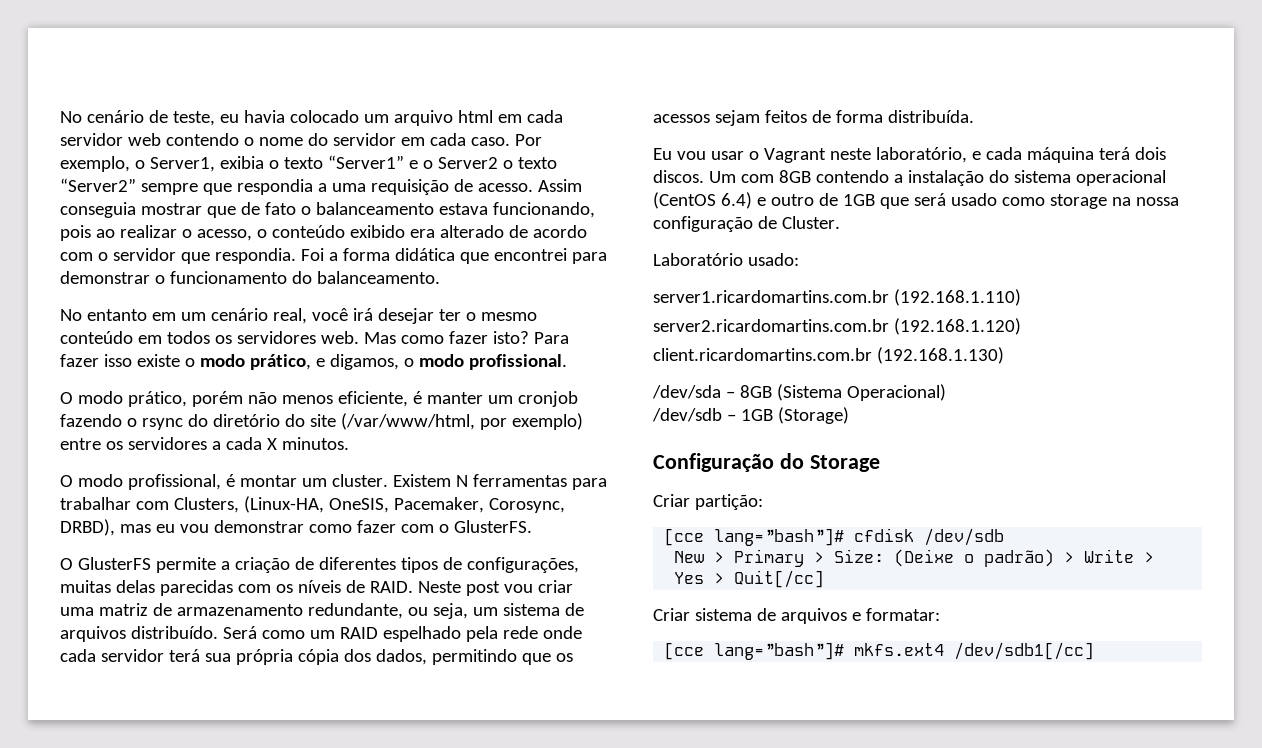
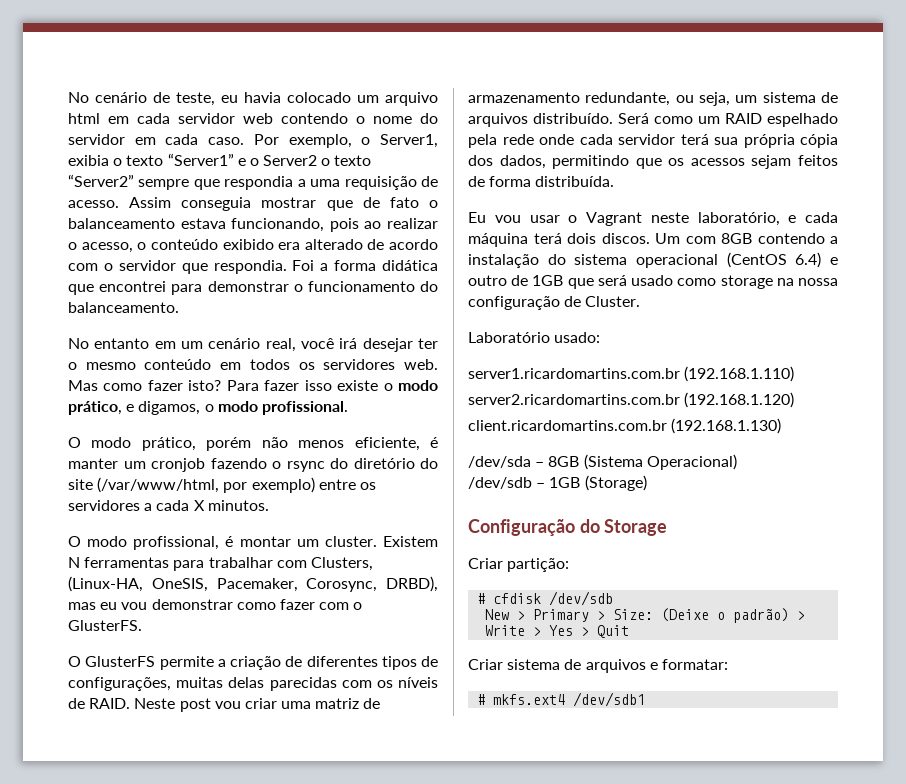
- [cce lang=”bash”]# cfdisk /dev/sdb
+ # cfdisk /dev/sdb
- New > Primary > Size: (Deixe o padrão) > Write > Yes > Quit[/cc]
+ New > Primary > Size: (Deixe o padrão) > Write > Yes > Quit
- [cce lang=”bash”]# mkfs.ext4 /dev/sdb1[/cc]
+ # mkfs.ext4 /dev/sdb1

